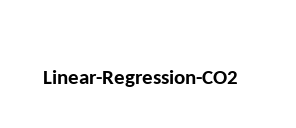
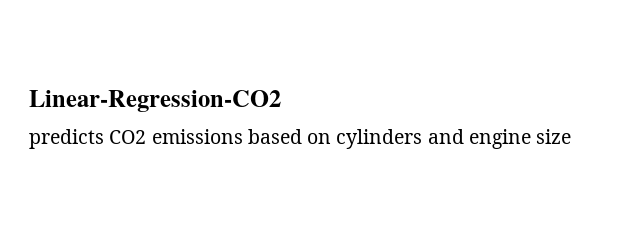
+ predicts CO2 emissions based on cylinders and engine size

